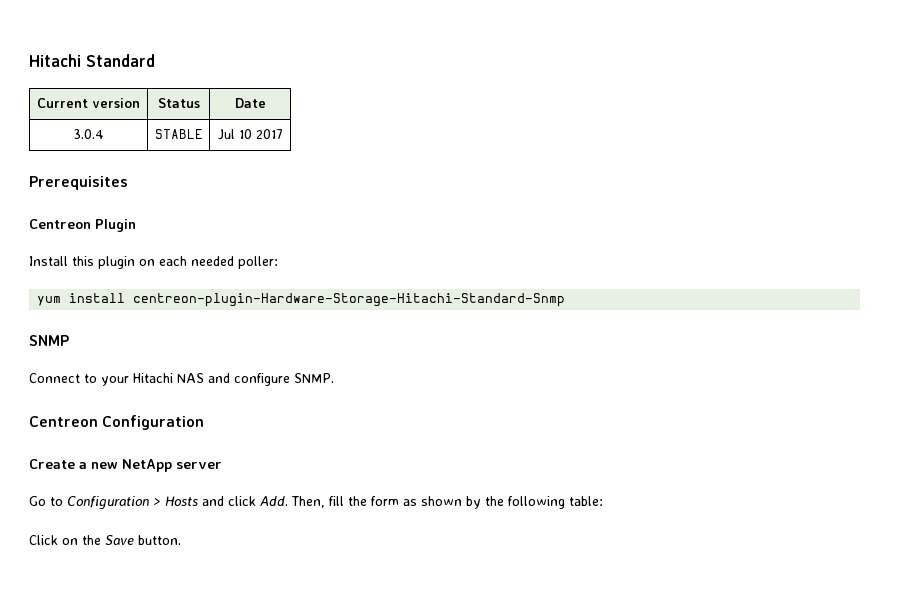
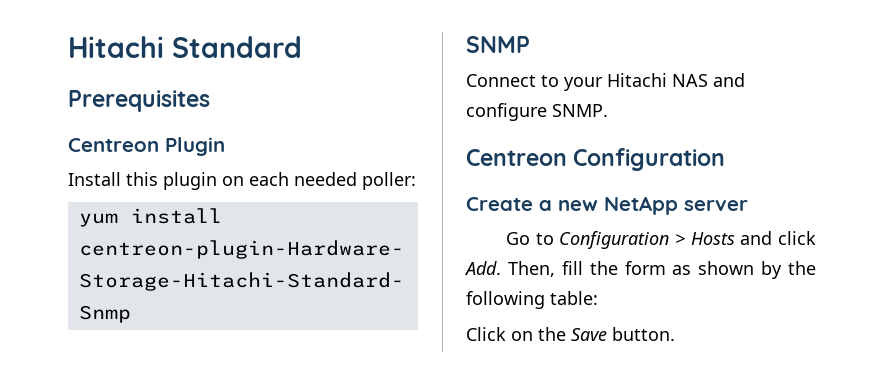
- Current version | Status | Date
- 3.0.4 | STABLE | Jul 10 2017

